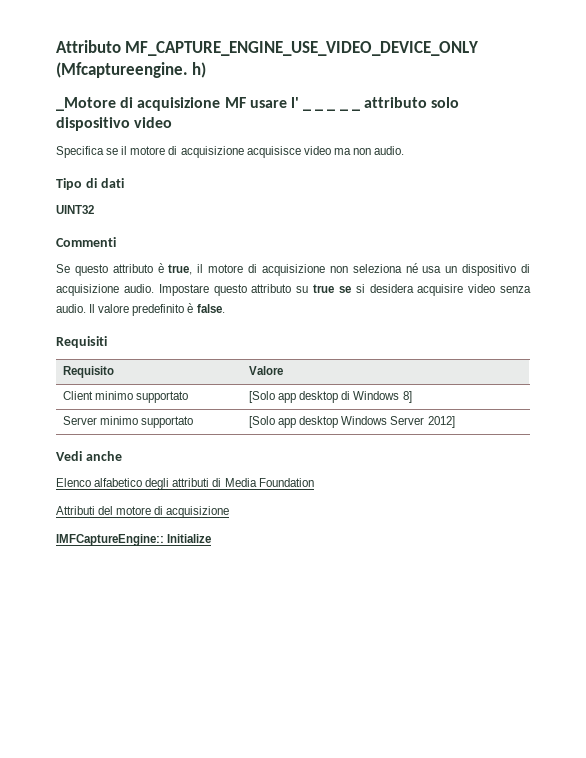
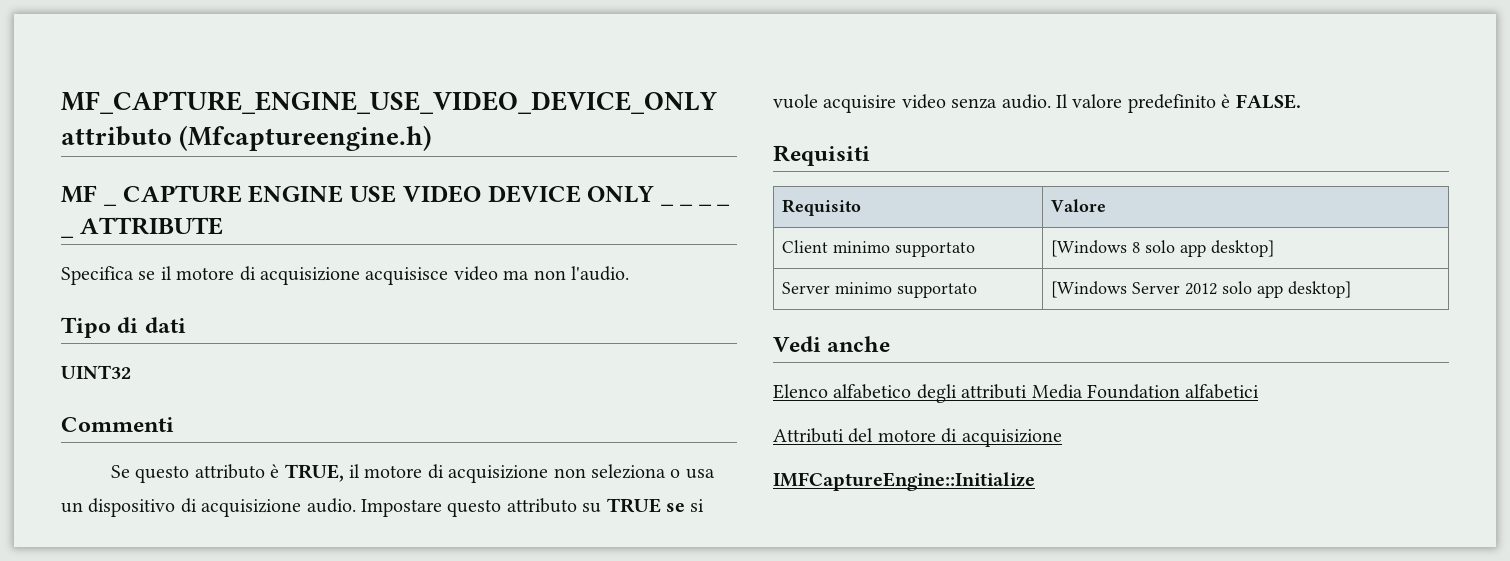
- Attributo MF_CAPTURE_ENGINE_USE_VIDEO_DEVICE_ONLY (Mfcaptureengine. h)
- _Motore di acquisizione MF usare l' _ _ _ _ _ attributo solo dispositivo video
+ MF_CAPTURE_ENGINE_USE_VIDEO_DEVICE_ONLY attributo (Mfcaptureengine.h)
+ MF _ CAPTURE ENGINE USE VIDEO DEVICE ONLY _ _ _ _ _ ATTRIBUTE
- Specifica se il motore di acquisizione acquisisce video ma non audio.
+ Specifica se il motore di acquisizione acquisisce video ma non l'audio.
- Se questo attributo è true, il motore di acquisizione non seleziona né usa un dispositivo di acquisizione audio.
+ Se questo attributo è TRUE, il motore di acquisizione non seleziona o usa un dispositivo di acquisizione audio.
- Impostare questo attributo su true se si desidera acquisire video senza audio.
+ Impostare questo attributo su TRUE se si vuole acquisire video senza audio.
- Il valore predefinito è false.
+ Il valore predefinito è FALSE.
- Client minimo supportato | [Solo app desktop di Windows 8]
- Server minimo supportato | [Solo app desktop Windows Server 2012]
+ Client minimo supportato | [Windows 8 solo app desktop]
+ Server minimo supportato | [Windows Server 2012 solo app desktop]
- Elenco alfabetico degli attributi di Media Foundation
+ Elenco alfabetico degli attributi Media Foundation alfabetici
- IMFCaptureEngine:: Initialize
+ IMFCaptureEngine::Initialize

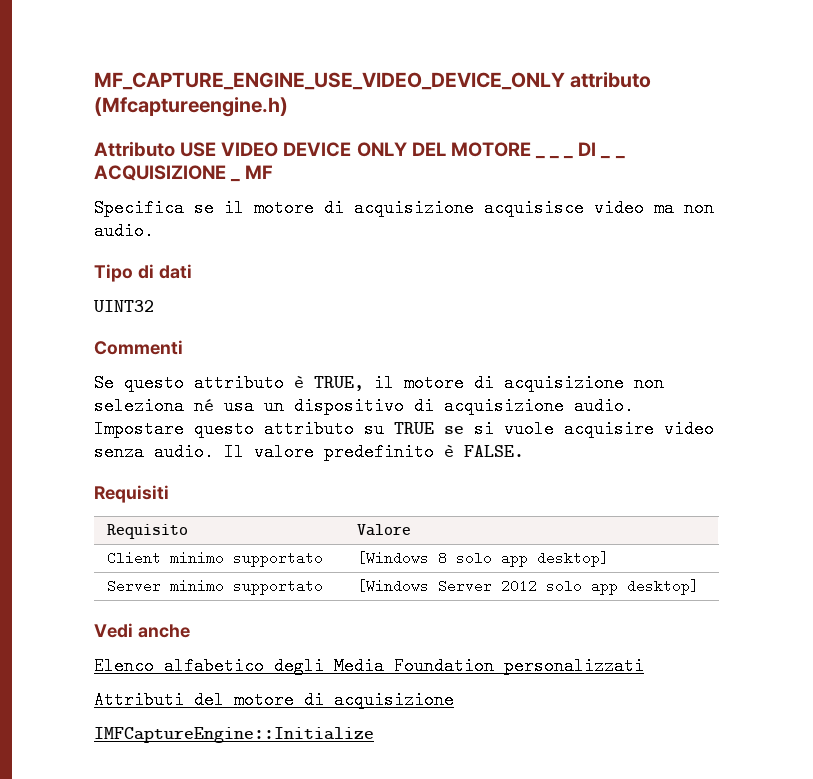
- MF _ CAPTURE ENGINE USE VIDEO DEVICE ONLY _ _ _ _ _ ATTRIBUTE
+ Attributo USE VIDEO DEVICE ONLY DEL MOTORE _ _ _ DI _ _ ACQUISIZIONE _ MF
- Specifica se il motore di acquisizione acquisisce video ma non l'audio.
+ Specifica se il motore di acquisizione acquisisce video ma non audio.
- Se questo attributo è TRUE, il motore di acquisizione non seleziona o usa un dispositivo di acquisizione audio.
+ Se questo attributo è TRUE, il motore di acquisizione non seleziona né usa un dispositivo di acquisizione audio.
- Elenco alfabetico degli attributi Media Foundation alfabetici
+ Elenco alfabetico degli Media Foundation personalizzati

